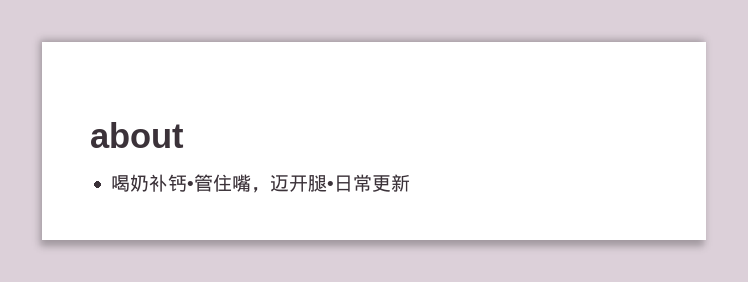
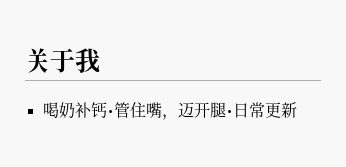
- about
+ 关于我

